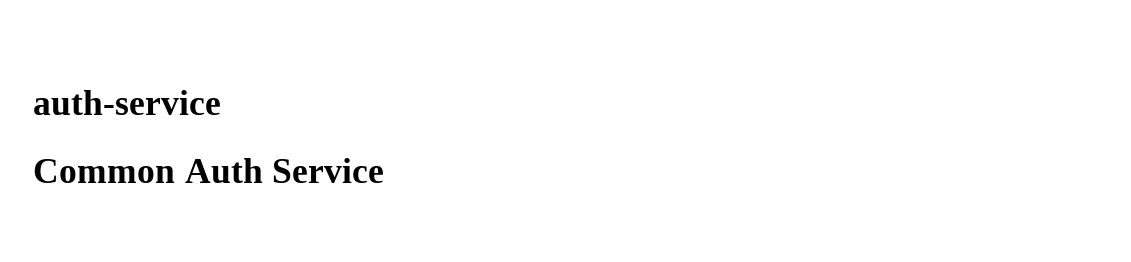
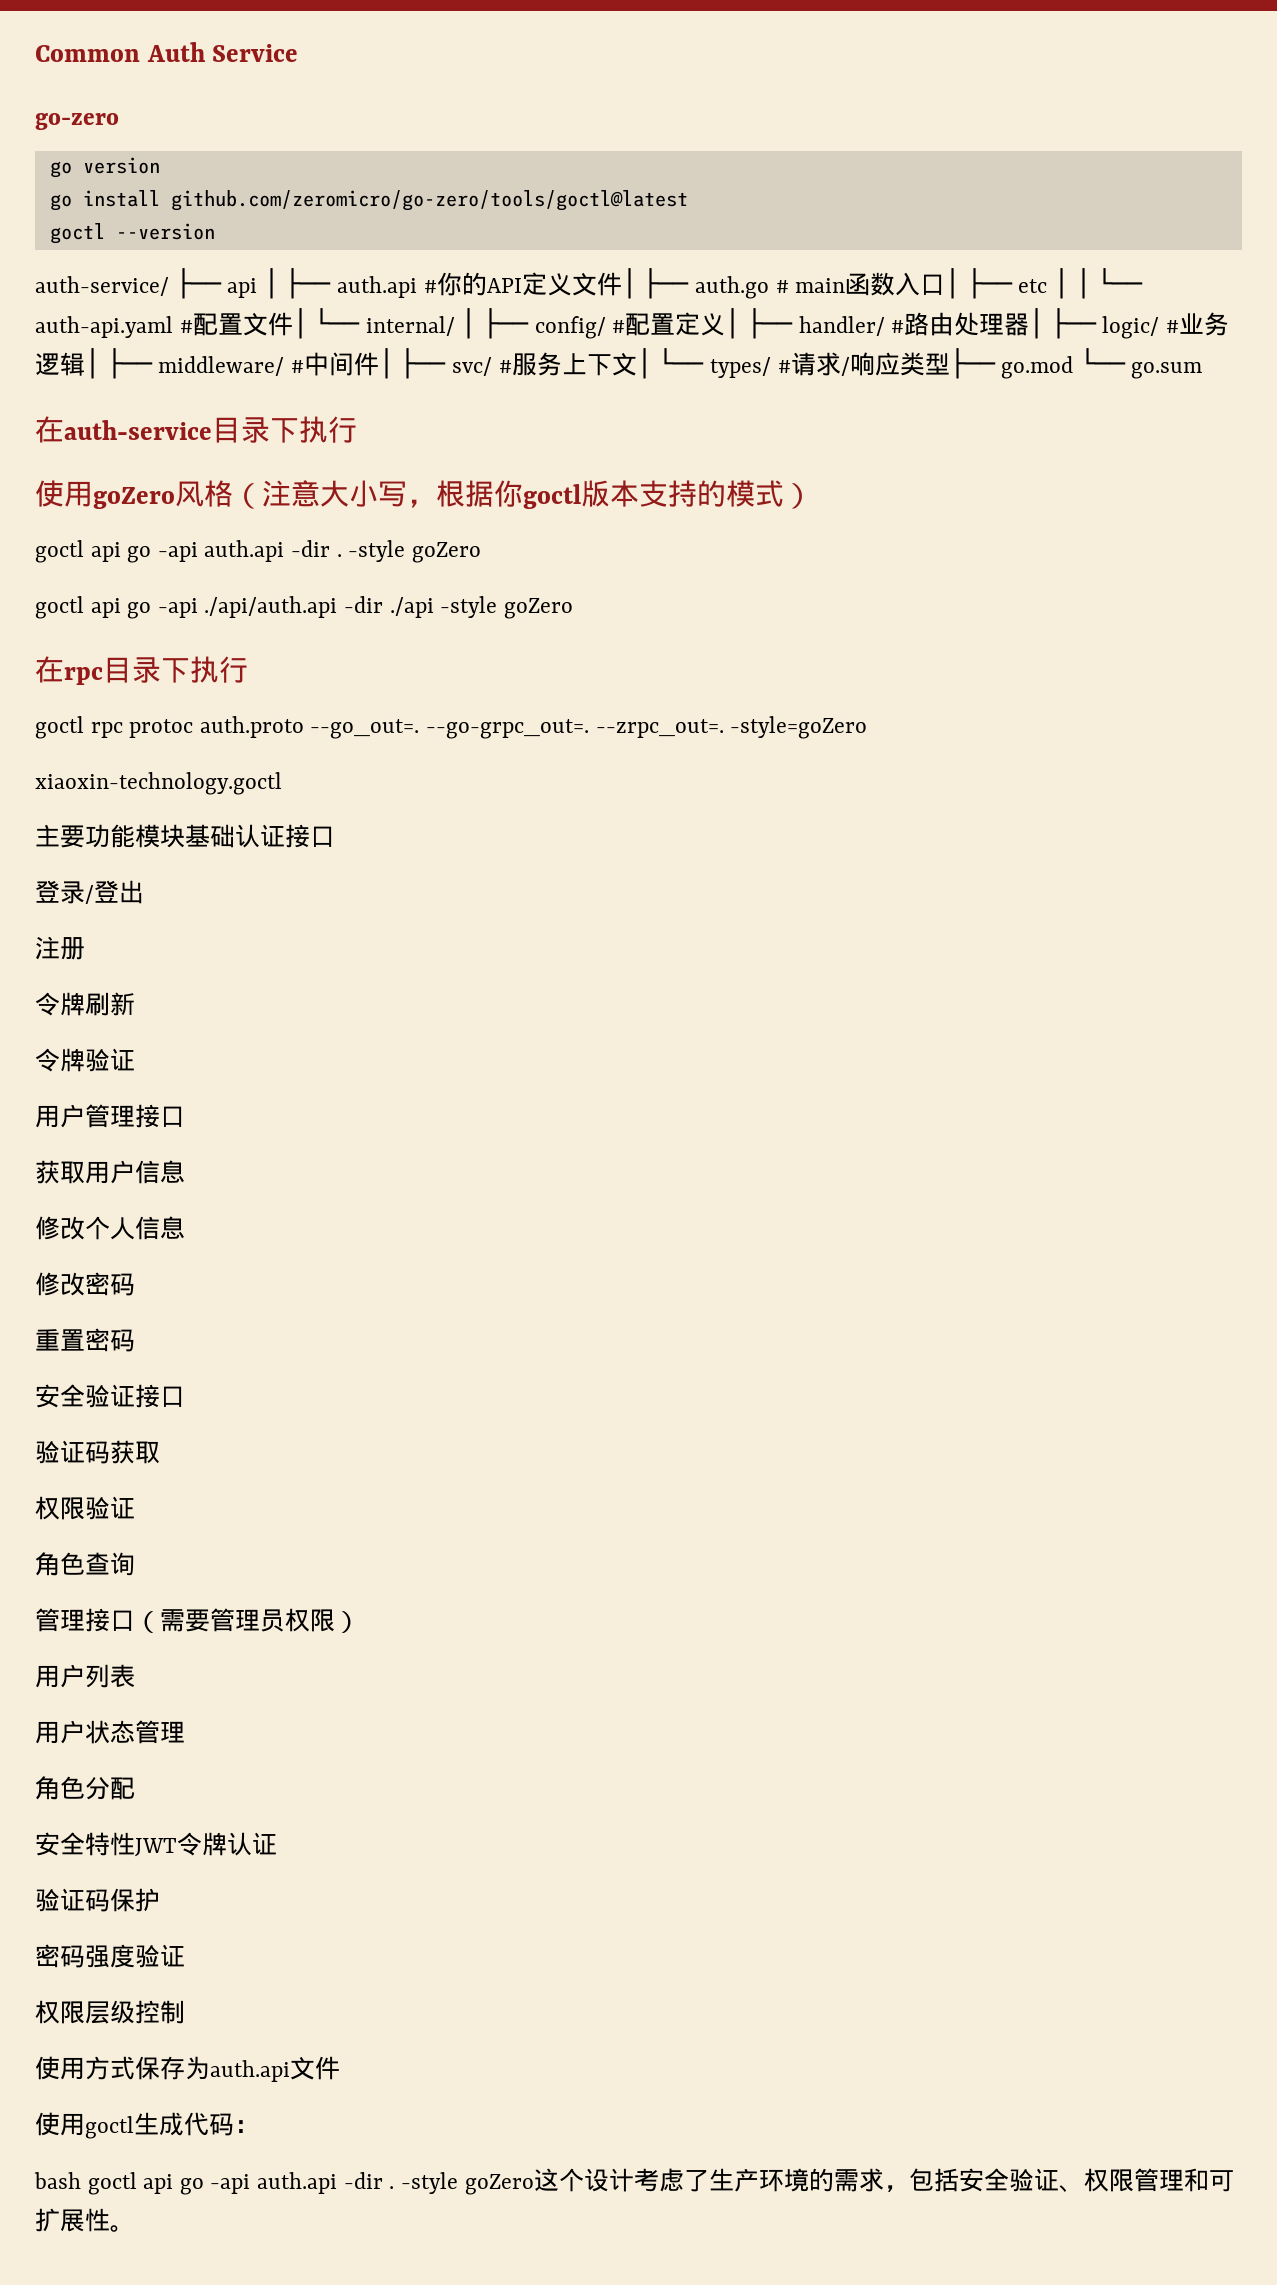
- auth-service
+ go-zero
+ go version
+ go install github.com/zeromicro/go-zero/tools/goctl@latest
+ goctl --version
+ auth-service/ ├── api │ ├── auth.api #你的API定义文件│ ├── auth.go # main函数入口│ ├── etc │ │ └── auth-api.yaml #配置文件│ └── internal/ │ ├── config/ #配置定义│ ├── handler/ #路由处理器│ ├── logic/ #业务逻辑│ ├── middleware/ #中间件│ ├── svc/ #服务上下文│ └── types/ #请求/响应类型├── go.mod └── go.sum
+ 在auth-service目录下执行
+ 使用goZero风格（注意大小写，根据你goctl版本支持的模式）
+ goctl api go -api auth.api -dir . -style goZero
+ goctl api go -api ./api/auth.api -dir ./api -style goZero
+ 在rpc目录下执行
+ goctl rpc protoc auth.proto --go_out=. --go-grpc_out=. --zrpc_out=. -style=goZero
+ xiaoxin-technology.goctl
+ 主要功能模块基础认证接口
+ 登录/登出
+ 注册
+ 令牌刷新
+ 令牌验证
+ 用户管理接口
+ 获取用户信息
+ 修改个人信息
+ 修改密码
+ 重置密码
+ 安全验证接口
+ 验证码获取
+ 权限验证
+ 角色查询
+ 管理接口（需要管理员权限）
+ 用户列表
+ 用户状态管理
+ 角色分配
+ 安全特性JWT令牌认证
+ 验证码保护
+ 密码强度验证
+ 权限层级控制
+ 使用方式保存为auth.api文件
+ 使用goctl生成代码：
+ bash goctl api go -api auth.api -dir . -style goZero这个设计考虑了生产环境的需求，包括安全验证、权限管理和可扩展性。

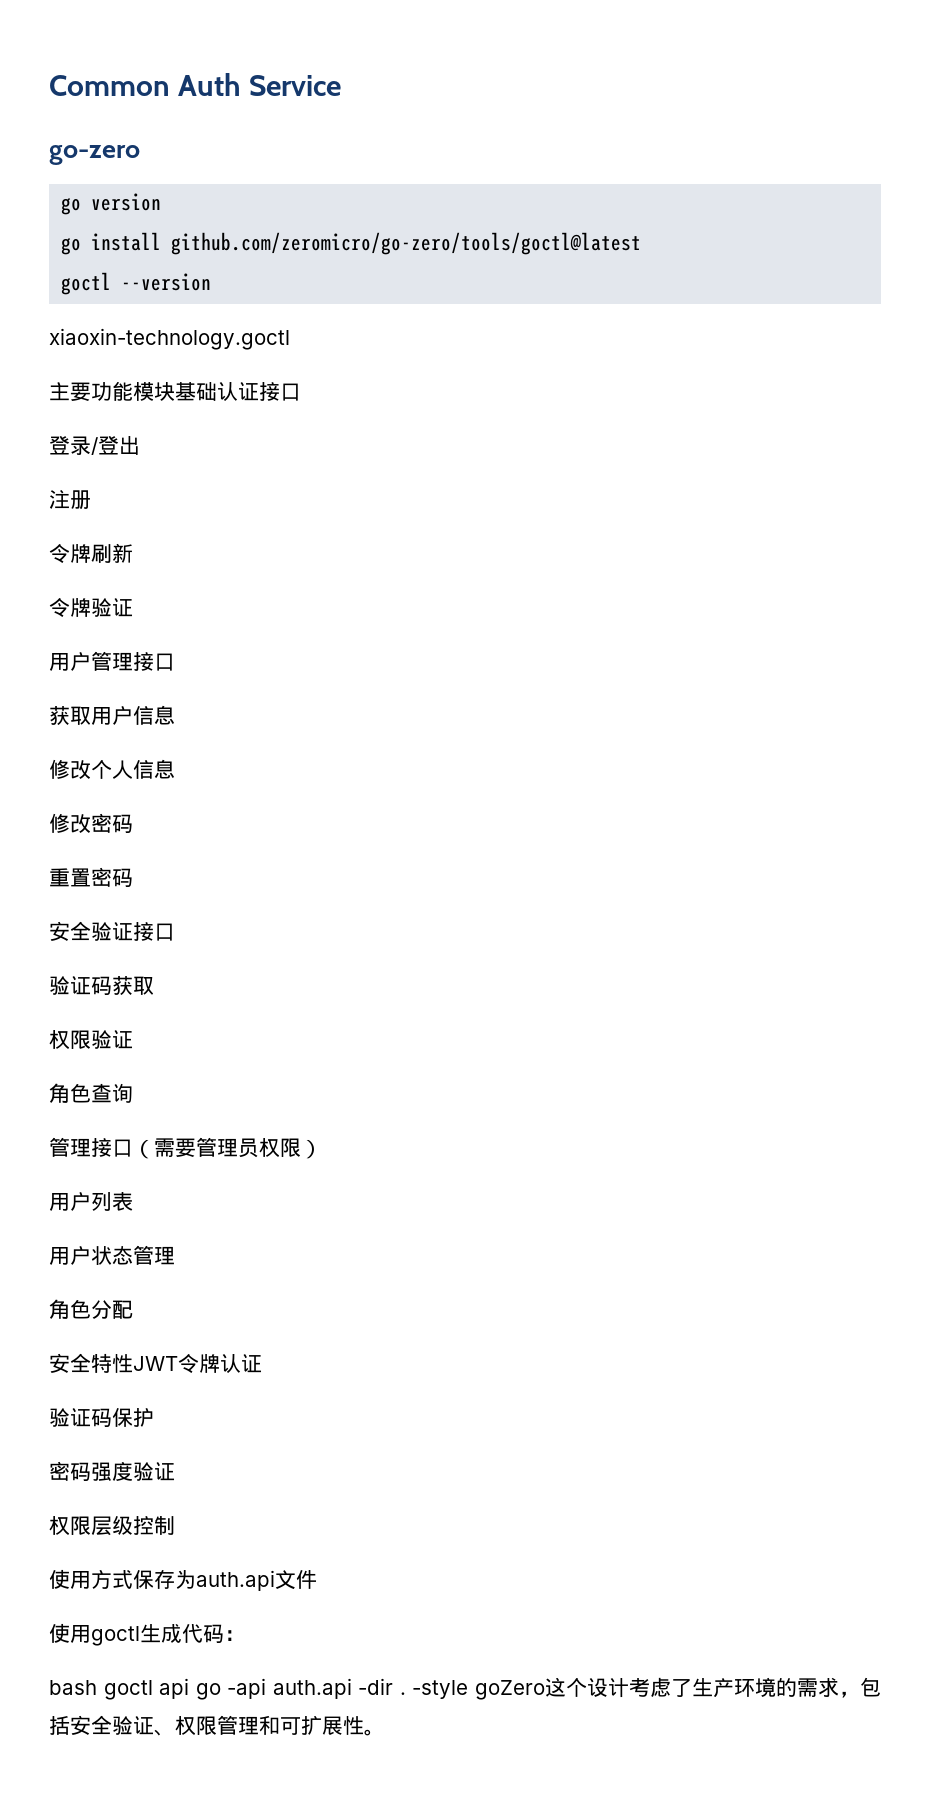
- auth-service/ ├── api │ ├── auth.api #你的API定义文件│ ├── auth.go # main函数入口│ ├── etc │ │ └── auth-api.yaml #配置文件│ └── internal/ │ ├── config/ #配置定义│ ├── handler/ #路由处理器│ ├── logic/ #业务逻辑│ ├── middleware/ #中间件│ ├── svc/ #服务上下文│ └── types/ #请求/响应类型├── go.mod └── go.sum
- 在auth-service目录下执行
- 使用goZero风格（注意大小写，根据你goctl版本支持的模式）
- goctl api go -api auth.api -dir . -style goZero
- goctl api go -api ./api/auth.api -dir ./api -style goZero
- 在rpc目录下执行
- goctl rpc protoc auth.proto --go_out=. --go-grpc_out=. --zrpc_out=. -style=goZero

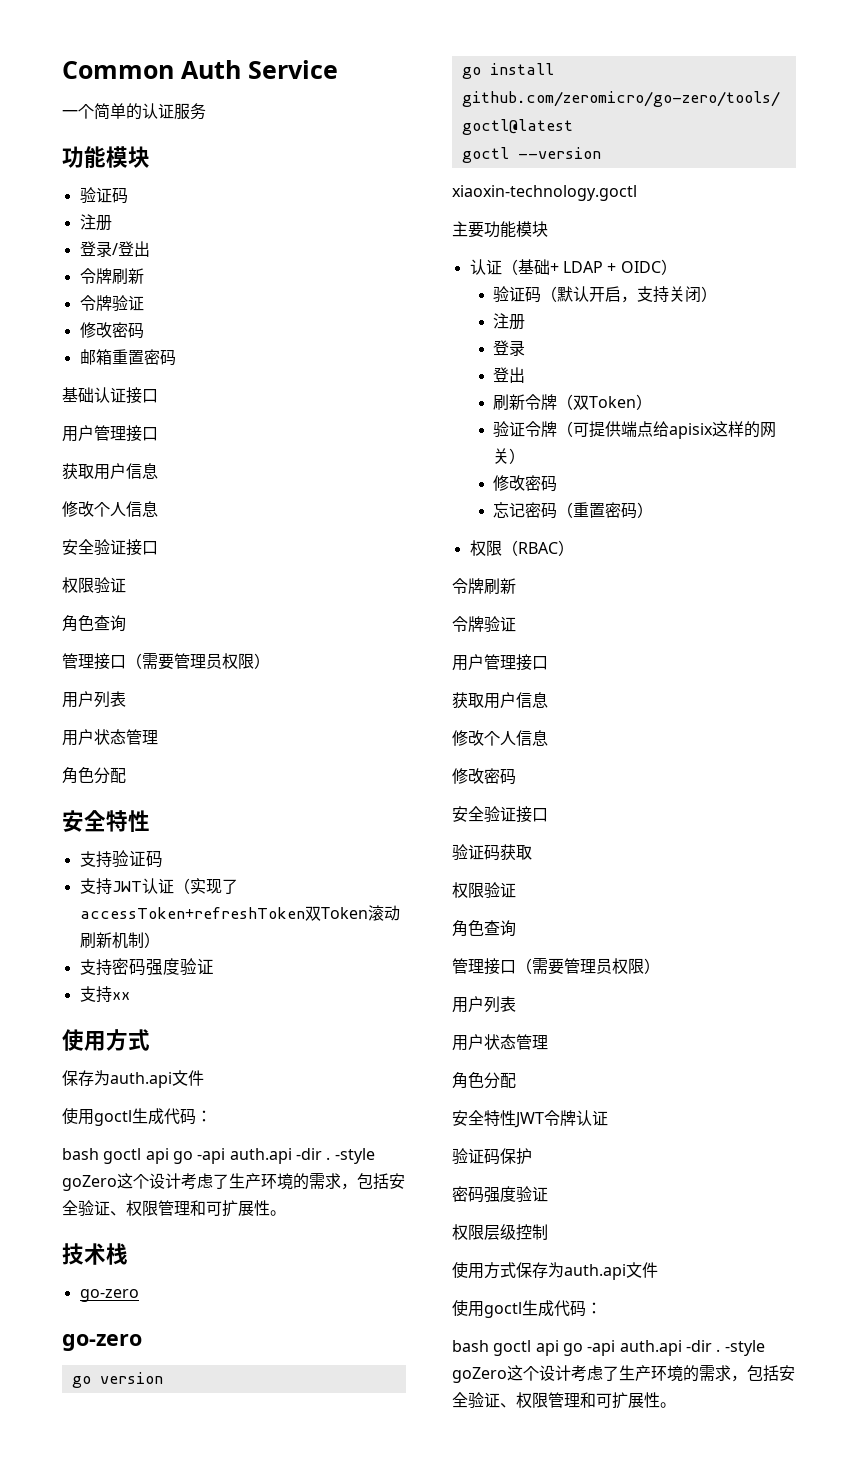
+ 一个简单的认证服务
+ 功能模块
+ 验证码
+ 注册
+ 登录/登出
+ 令牌刷新
+ 令牌验证
+ 修改密码
+ 邮箱重置密码
+ 基础认证接口
+ 用户管理接口
+ 获取用户信息
+ 修改个人信息
+ 安全验证接口
+ 权限验证
+ 角色查询
+ 管理接口（需要管理员权限）
+ 用户列表
+ 用户状态管理
+ 角色分配
+ 安全特性
+ 支持验证码
+ 支持JWT认证（实现了accessToken+refreshToken双Token滚动刷新机制）
+ 支持密码强度验证
+ 支持xx
+ 使用方式
+ 保存为auth.api文件
+ 使用goctl生成代码：
+ bash goctl api go -api auth.api -dir . -style goZero这个设计考虑了生产环境的需求，包括安全验证、权限管理和可扩展性。
+ 技术栈
+ go-zero
- 主要功能模块基础认证接口
- 登录/登出
+ 主要功能模块
+ 认证（基础+ LDAP + OIDC）
+ 验证码（默认开启，支持关闭）
  注册
+ 登录
+ 登出
+ 刷新令牌（双Token）
+ 验证令牌（可提供端点给apisix这样的网关）
+ 修改密码
+ 忘记密码（重置密码）
+ 权限（RBAC）
- 重置密码

